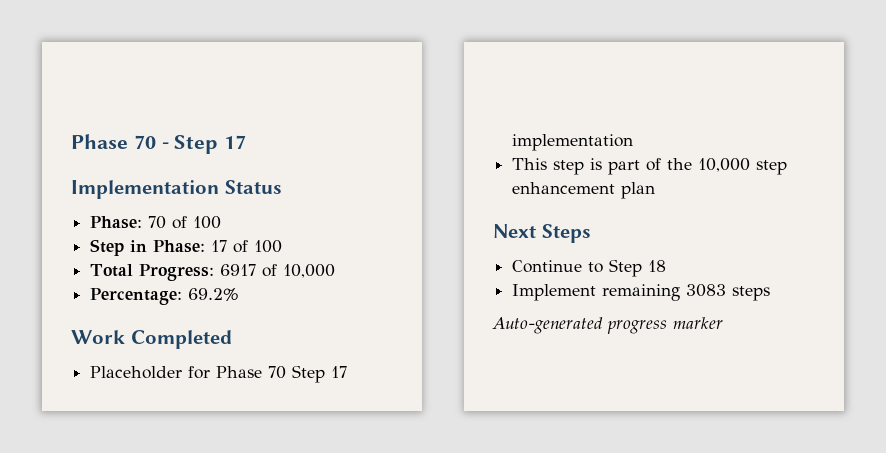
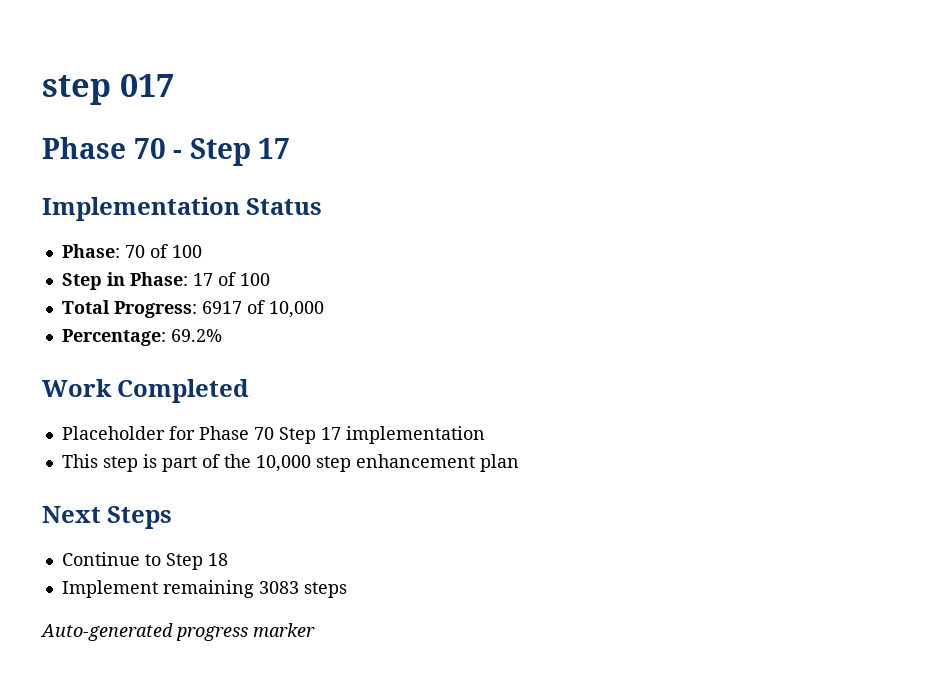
+ step 017

